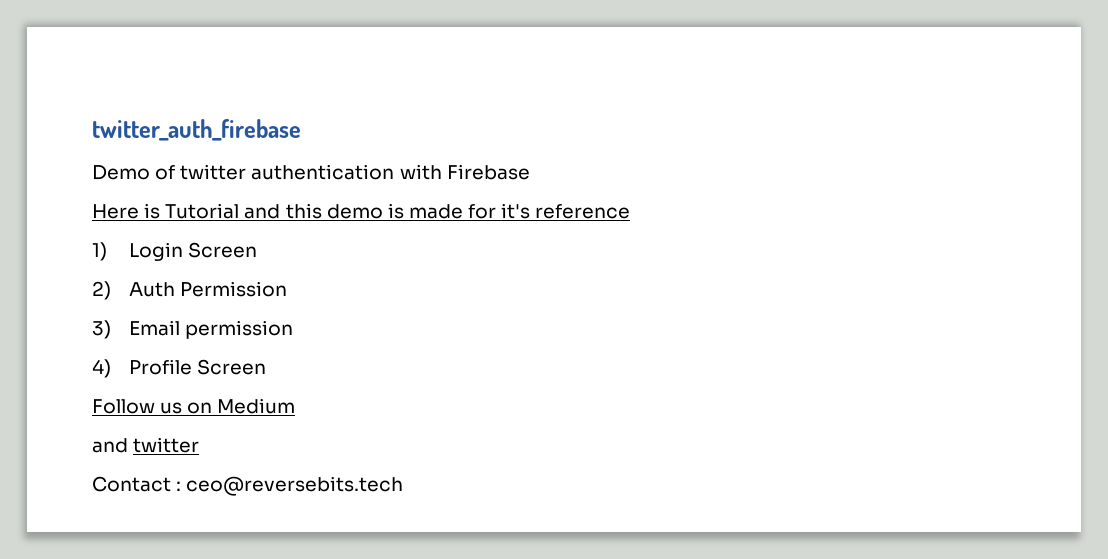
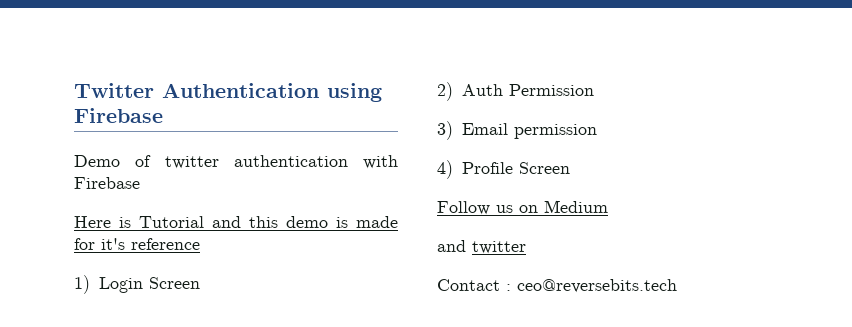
- twitter_auth_firebase
+ Twitter Authentication using Firebase

